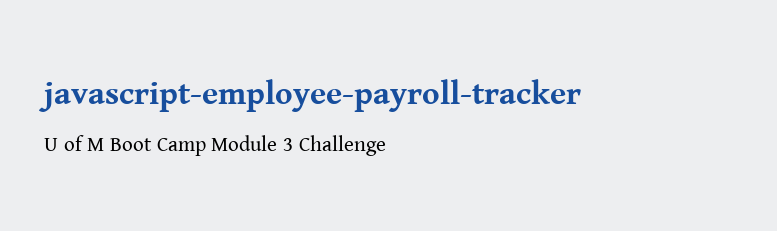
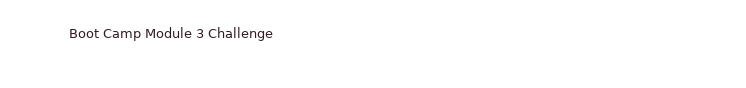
- javascript-employee-payroll-tracker
- U of M Boot Camp Module 3 Challenge
+ Boot Camp Module 3 Challenge

